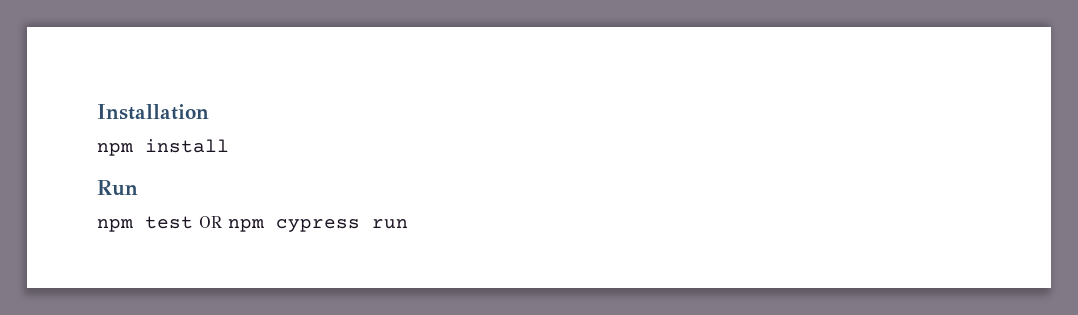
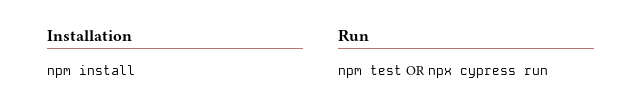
- npm test OR npm cypress run
+ npm test OR npx cypress run

